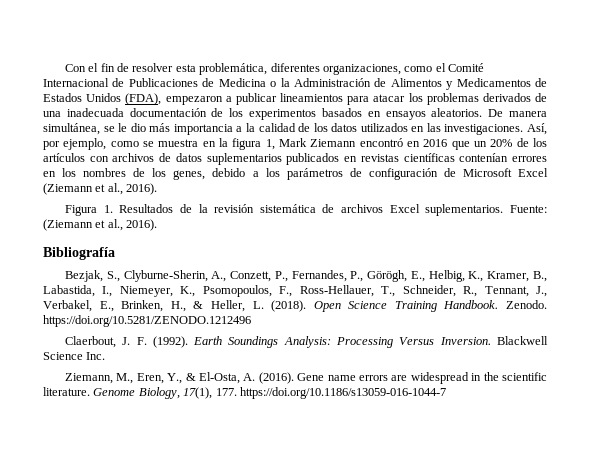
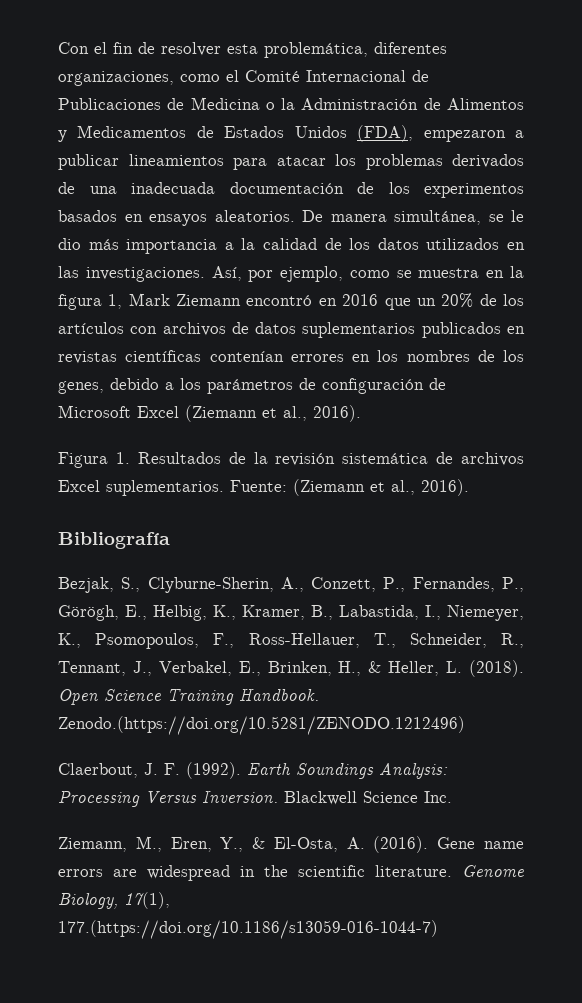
- Zenodo. https://doi.org/10.5281/ZENODO.1212496
+ Zenodo.(https://doi.org/10.5281/ZENODO.1212496)
- Genome Biology, 17(1), 177. https://doi.org/10.1186/s13059-016-1044-7
+ Genome Biology, 17(1), 177.(https://doi.org/10.1186/s13059-016-1044-7)

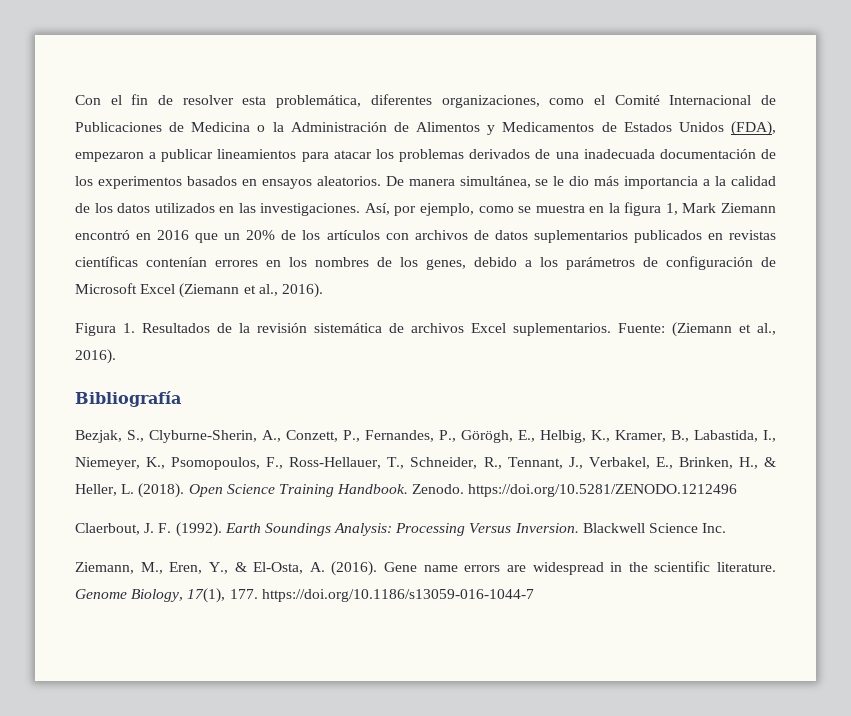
- Zenodo.(https://doi.org/10.5281/ZENODO.1212496)
+ Zenodo. https://doi.org/10.5281/ZENODO.1212496
- Genome Biology, 17(1), 177.(https://doi.org/10.1186/s13059-016-1044-7)
+ Genome Biology, 17(1), 177. https://doi.org/10.1186/s13059-016-1044-7

